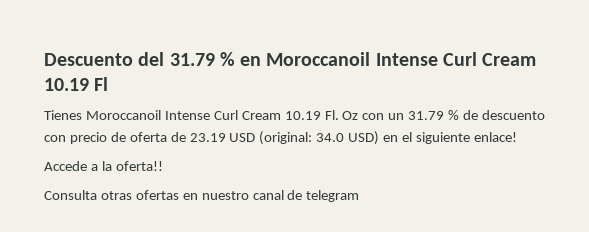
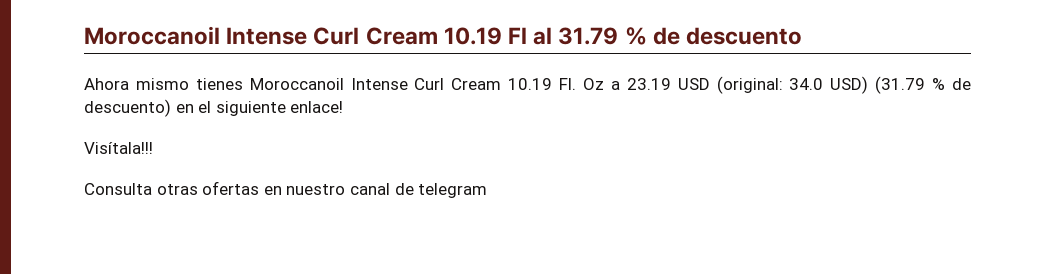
- Descuento del 31.79 % en Moroccanoil Intense Curl Cream 10.19 Fl
- Tienes Moroccanoil Intense Curl Cream 10.19 Fl. Oz con un 31.79 % de descuento con precio de oferta de 23.19 USD (original: 34.0 USD) en el siguiente enlace!
+ Moroccanoil Intense Curl Cream 10.19 Fl al 31.79 % de descuento
+ Ahora mismo tienes Moroccanoil Intense Curl Cream 10.19 Fl. Oz a 23.19 USD (original: 34.0 USD) (31.79 % de descuento) en el siguiente enlace!
- Accede a la oferta!!
+ Visítala!!!

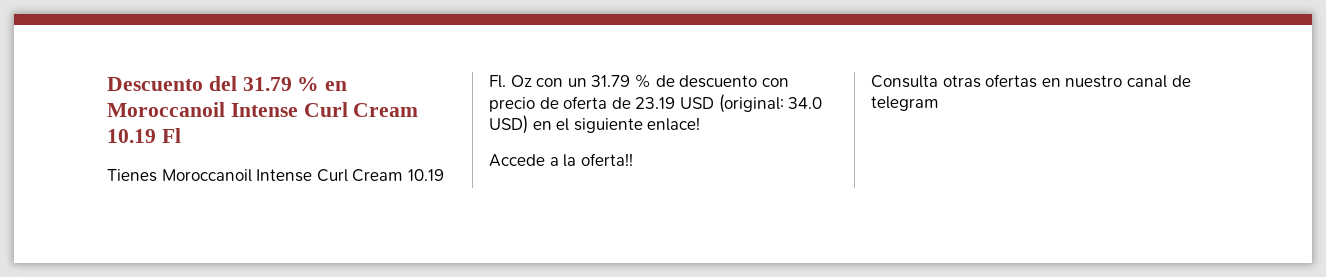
- Moroccanoil Intense Curl Cream 10.19 Fl al 31.79 % de descuento
- Ahora mismo tienes Moroccanoil Intense Curl Cream 10.19 Fl. Oz a 23.19 USD (original: 34.0 USD) (31.79 % de descuento) en el siguiente enlace!
+ Descuento del 31.79 % en Moroccanoil Intense Curl Cream 10.19 Fl
+ Tienes Moroccanoil Intense Curl Cream 10.19 Fl. Oz con un 31.79 % de descuento con precio de oferta de 23.19 USD (original: 34.0 USD) en el siguiente enlace!
- Visítala!!!
+ Accede a la oferta!!

